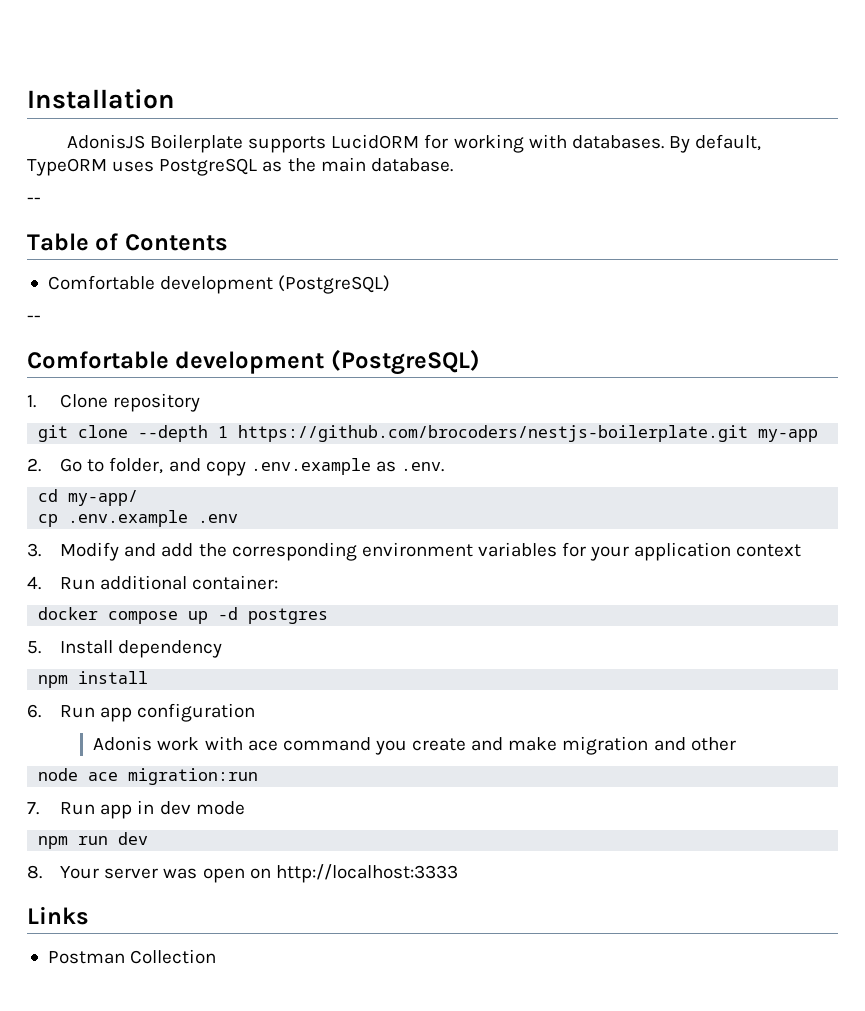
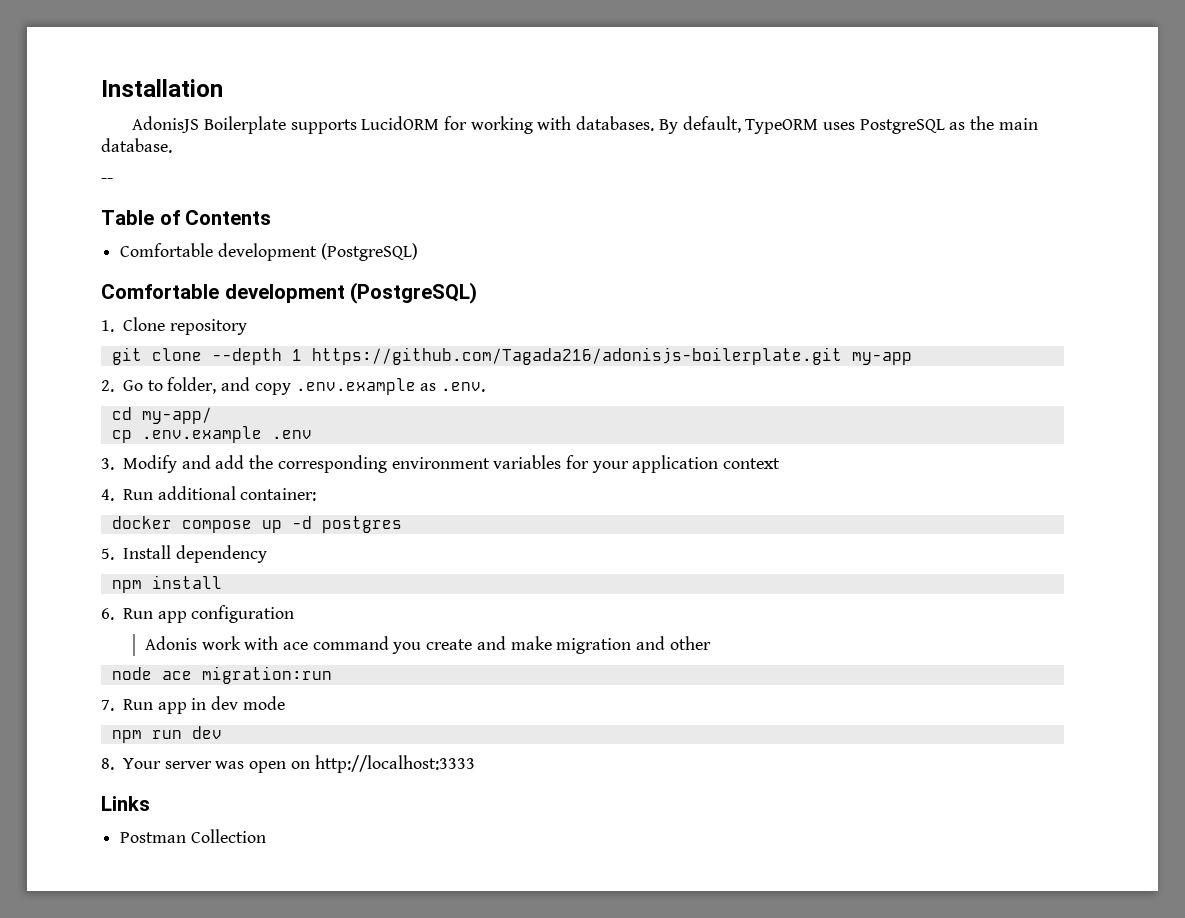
  Table of Contents
  Comfortable development (PostgreSQL)
- --
- git clone --depth 1 https://github.com/brocoders/nestjs-boilerplate.git my-app
+ git clone --depth 1 https://github.com/Tagada216/adonisjs-boilerplate.git my-app

